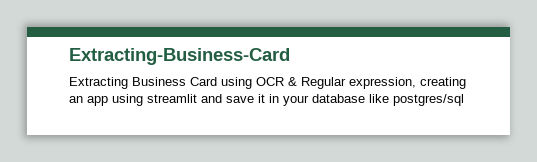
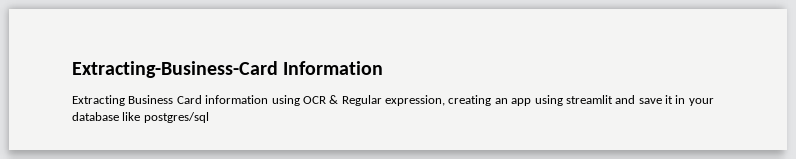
- Extracting-Business-Card
+ Extracting-Business-Card Information
- Extracting Business Card using OCR & Regular expression, creating an app using streamlit and save it in your database like postgres/sql
+ Extracting Business Card information using OCR & Regular expression, creating an app using streamlit and save it in your database like postgres/sql

